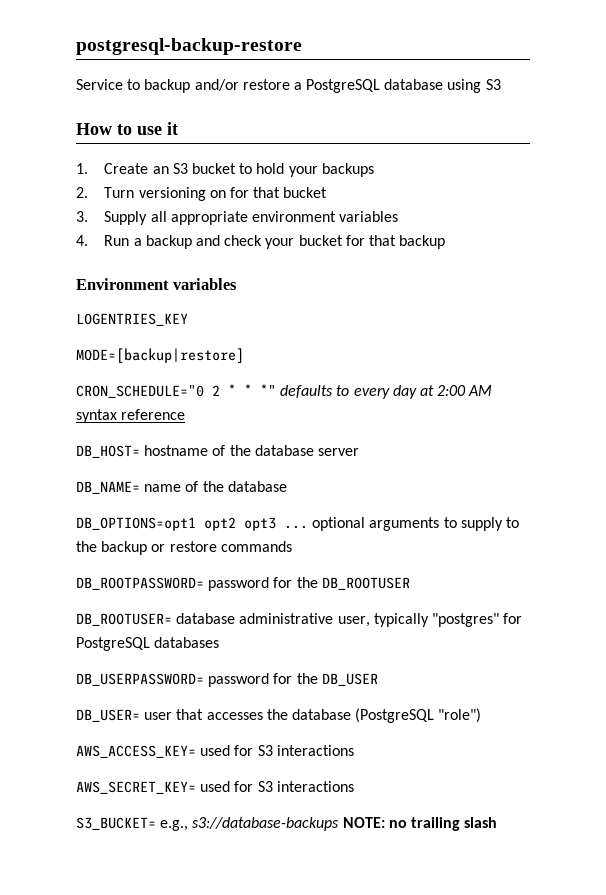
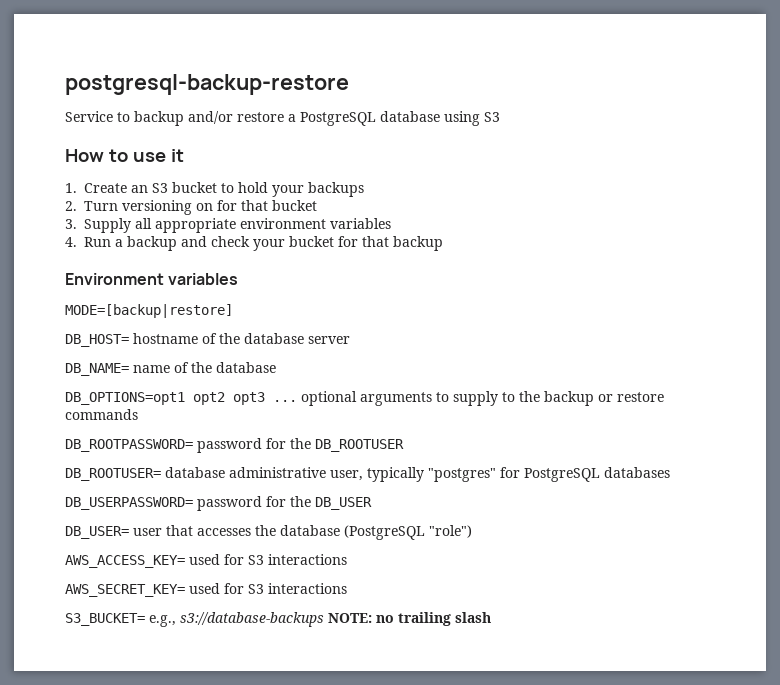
- LOGENTRIES_KEY
- CRON_SCHEDULE="0 2 * * *" defaults to every day at 2:00 AM syntax reference

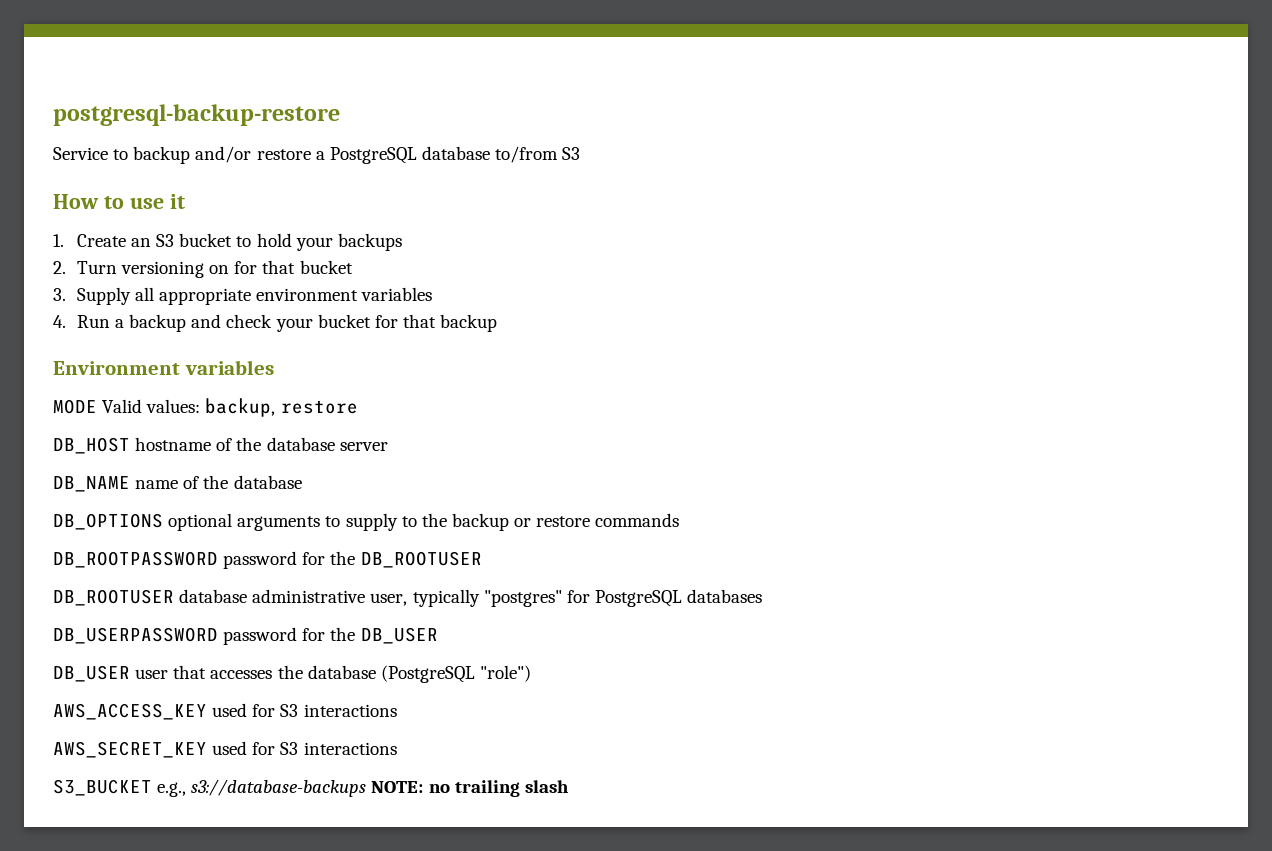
- Service to backup and/or restore a PostgreSQL database using S3
+ Service to backup and/or restore a PostgreSQL database to/from S3
- MODE=[backup|restore]
- DB_HOST= hostname of the database server
+ MODE Valid values: backup, restore
+ DB_HOST hostname of the database server
- DB_NAME= name of the database
+ DB_NAME name of the database
- DB_OPTIONS=opt1 opt2 opt3 ... optional arguments to supply to the backup or restore commands
+ DB_OPTIONS optional arguments to supply to the backup or restore commands
- DB_ROOTPASSWORD= password for the DB_ROOTUSER
+ DB_ROOTPASSWORD password for the DB_ROOTUSER
- DB_ROOTUSER= database administrative user, typically "postgres" for PostgreSQL databases
+ DB_ROOTUSER database administrative user, typically "postgres" for PostgreSQL databases
- DB_USERPASSWORD= password for the DB_USER
+ DB_USERPASSWORD password for the DB_USER
- DB_USER= user that accesses the database (PostgreSQL "role")
+ DB_USER user that accesses the database (PostgreSQL "role")
- AWS_ACCESS_KEY= used for S3 interactions
- AWS_SECRET_KEY= used for S3 interactions
- S3_BUCKET= e.g., s3://database-backups NOTE: no trailing slash
+ AWS_ACCESS_KEY used for S3 interactions
+ AWS_SECRET_KEY used for S3 interactions
+ S3_BUCKET e.g., s3://database-backups NOTE: no trailing slash

